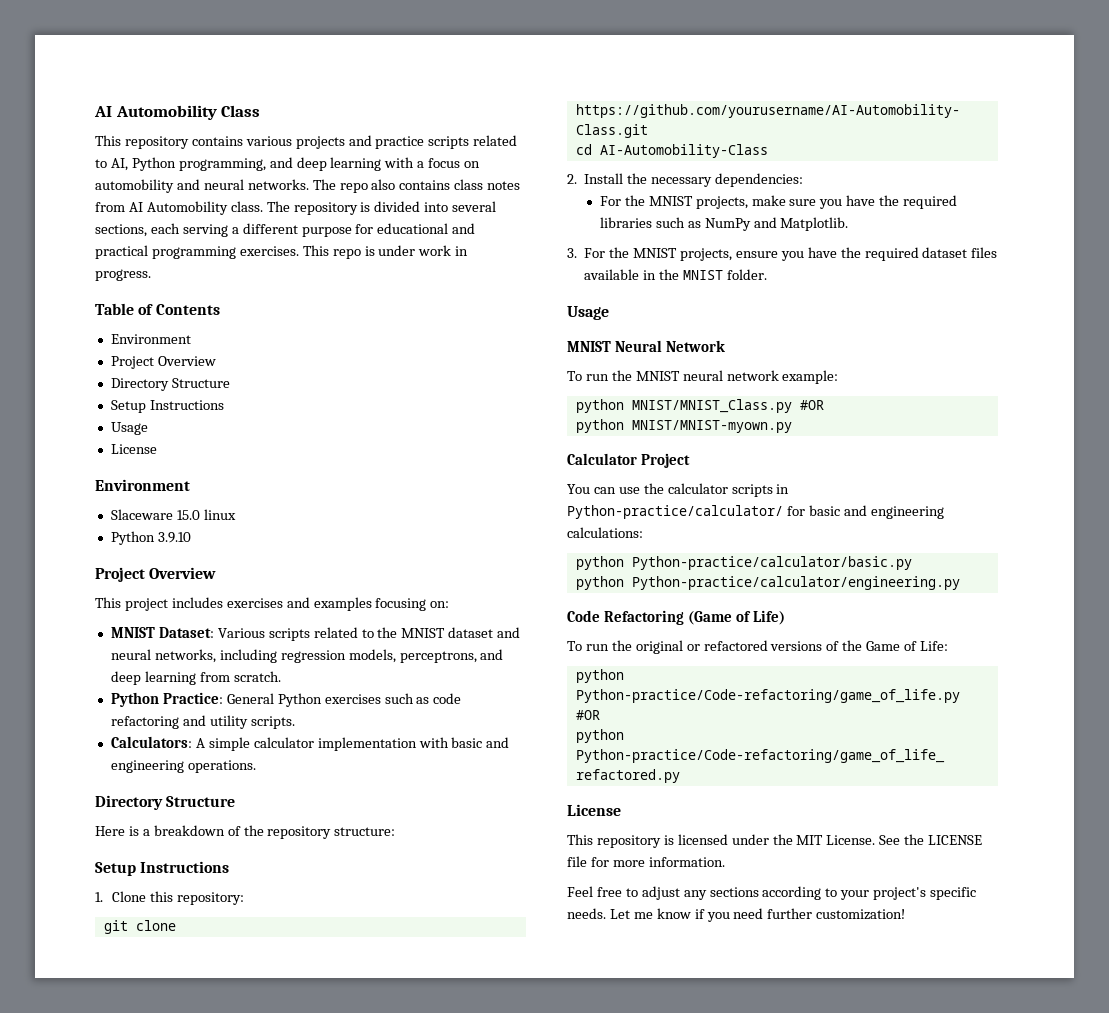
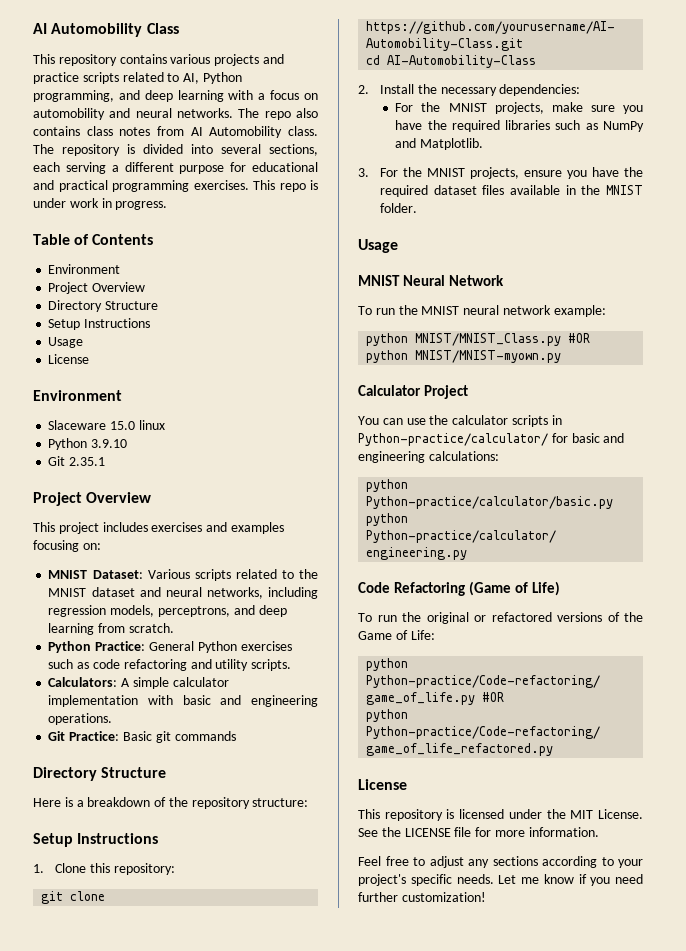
+ Git 2.35.1
+ Git Practice: Basic git commands

